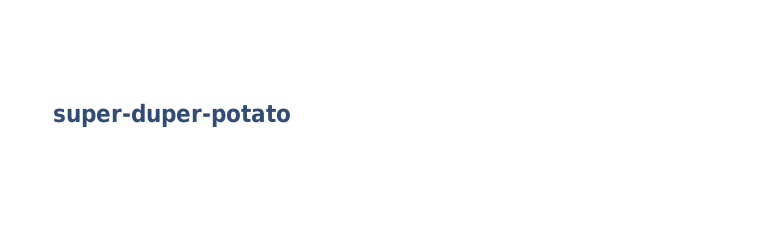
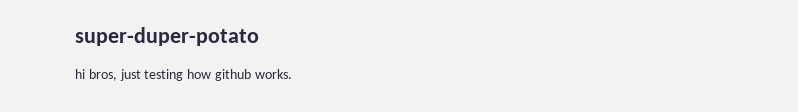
+ hi bros, just testing how github works.

